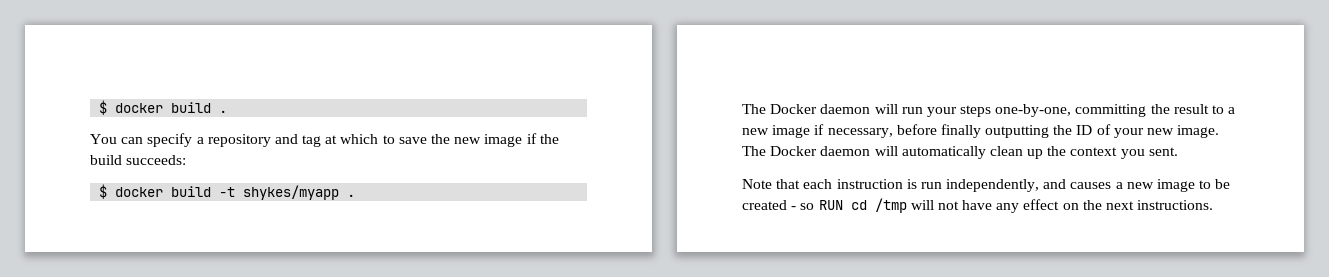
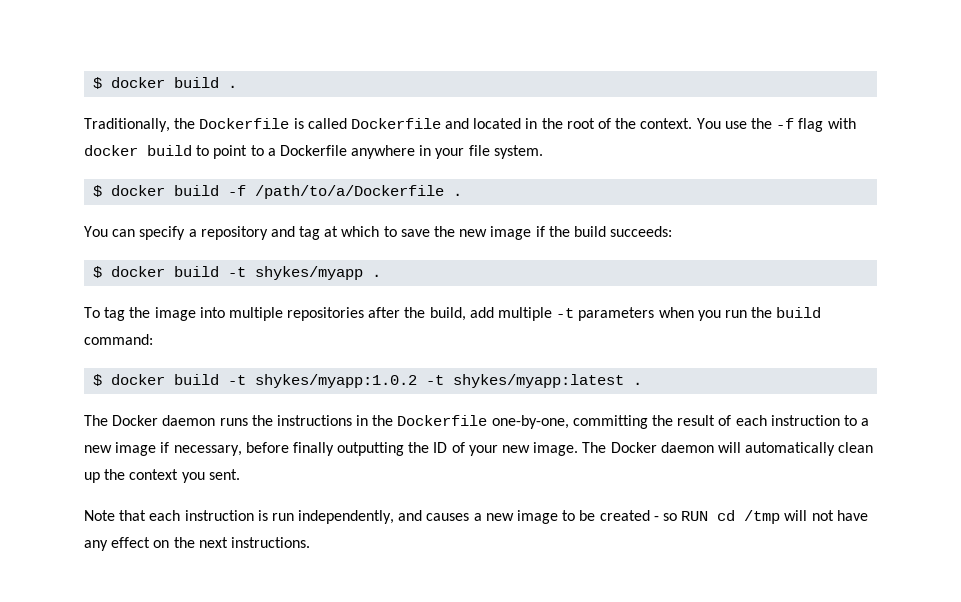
+ Traditionally, the Dockerfile is called Dockerfile and located in the root of the context. You use the -f flag with docker build to point to a Dockerfile anywhere in your file system.
+ $ docker build -f /path/to/a/Dockerfile .
- The Docker daemon will run your steps one-by-one, committing the result to a new image if necessary, before finally outputting the ID of your new image.
+ To tag the image into multiple repositories after the build, add multiple -t parameters when you run the build command:
+ $ docker build -t shykes/myapp:1.0.2 -t shykes/myapp:latest .
+ The Docker daemon runs the instructions in the Dockerfile one-by-one, committing the result of each instruction to a new image if necessary, before finally outputting the ID of your new image.

